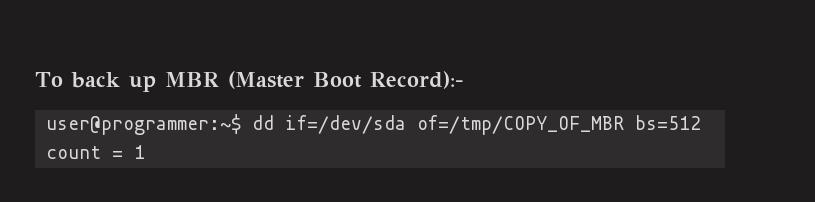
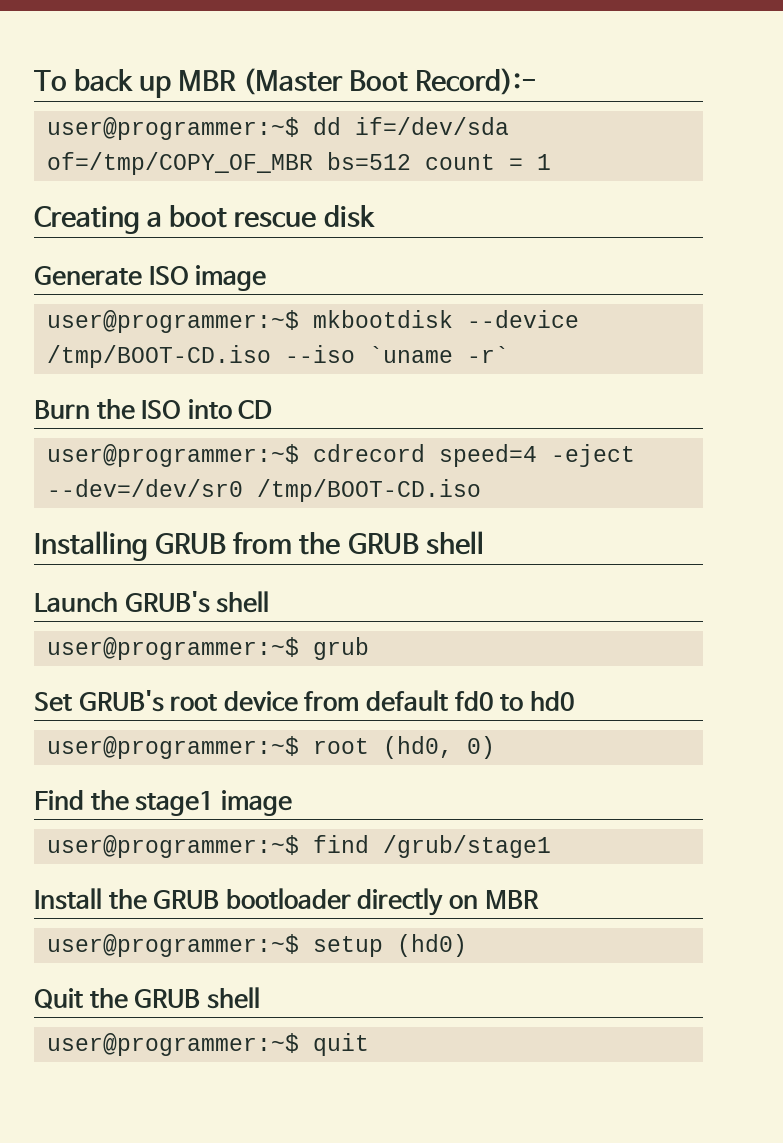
+ Creating a boot rescue disk
+ Generate ISO image
+ user@programmer:~$ mkbootdisk --device /tmp/BOOT-CD.iso --iso `uname -r`
+ Burn the ISO into CD
+ user@programmer:~$ cdrecord speed=4 -eject --dev=/dev/sr0 /tmp/BOOT-CD.iso
+ Installing GRUB from the GRUB shell
+ Launch GRUB's shell
+ user@programmer:~$ grub
+ Set GRUB's root device from default fd0 to hd0
+ user@programmer:~$ root (hd0, 0)
+ Find the stage1 image
+ user@programmer:~$ find /grub/stage1
+ Install the GRUB bootloader directly on MBR
+ user@programmer:~$ setup (hd0)
+ Quit the GRUB shell
+ user@programmer:~$ quit

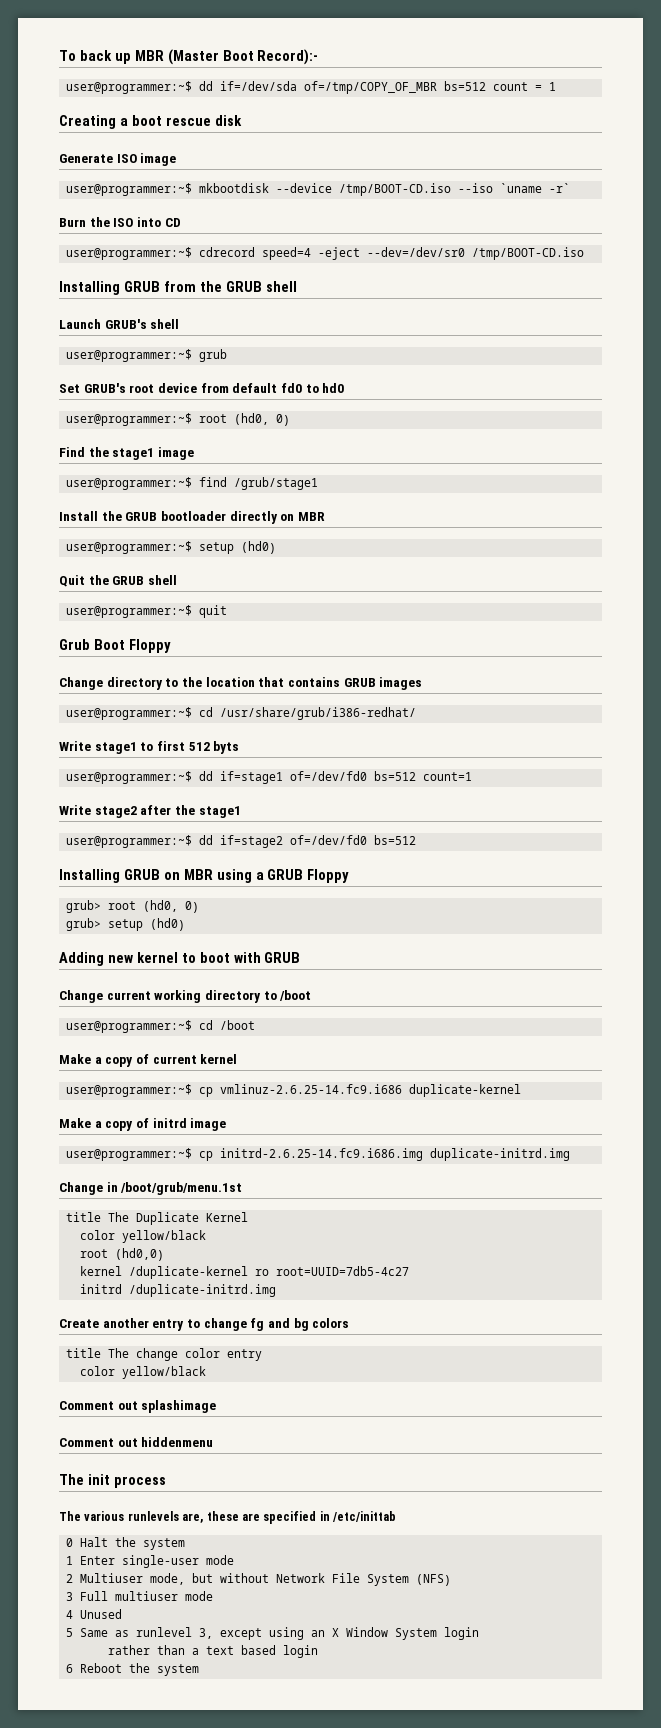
+ Grub Boot Floppy
+ Change directory to the location that contains GRUB images
+ user@programmer:~$ cd /usr/share/grub/i386-redhat/
+ Write stage1 to first 512 byts
+ user@programmer:~$ dd if=stage1 of=/dev/fd0 bs=512 count=1
+ Write stage2 after the stage1
+ user@programmer:~$ dd if=stage2 of=/dev/fd0 bs=512
+ Installing GRUB on MBR using a GRUB Floppy
+ grub> root (hd0, 0)
+ grub> setup (hd0)
+ Adding new kernel to boot with GRUB
+ Change current working directory to /boot
+ user@programmer:~$ cd /boot
+ Make a copy of current kernel
+ user@programmer:~$ cp vmlinuz-2.6.25-14.fc9.i686 duplicate-kernel
+ Make a copy of initrd image
+ user@programmer:~$ cp initrd-2.6.25-14.fc9.i686.img duplicate-initrd.img
+ Change in /boot/grub/menu.1st
+ title The Duplicate Kernel
+ color yellow/black
+ root (hd0,0)
+ kernel /duplicate-kernel ro root=UUID=7db5-4c27
+ initrd /duplicate-initrd.img
+ Create another entry to change fg and bg colors
+ title The change color entry
+ color yellow/black
+ Comment out splashimage
+ Comment out hiddenmenu
+ The init process
+ The various runlevels are, these are specified in /etc/inittab
+ 0 Halt the system
+ 1 Enter single-user mode
+ 2 Multiuser mode, but without Network File System (NFS)
+ 3 Full multiuser mode
+ 4 Unused
+ 5 Same as runlevel 3, except using an X Window System login
+ rather than a text based login
+ 6 Reboot the system

